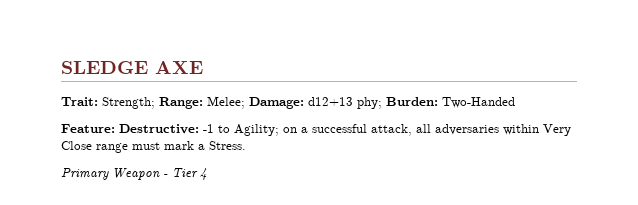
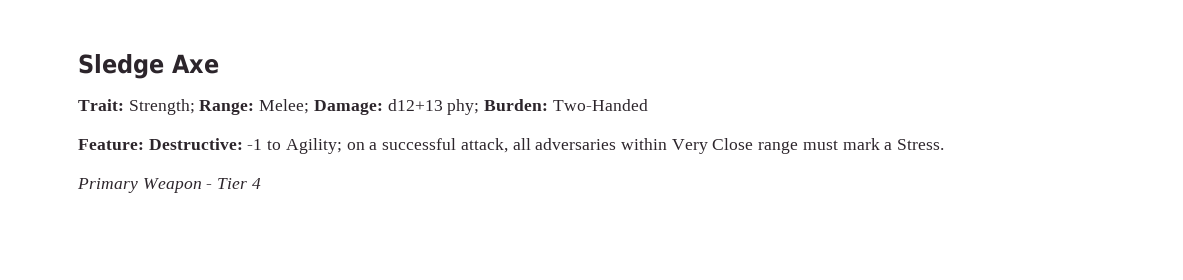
- SLEDGE AXE
+ Sledge Axe

